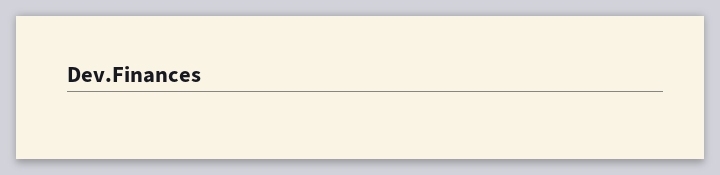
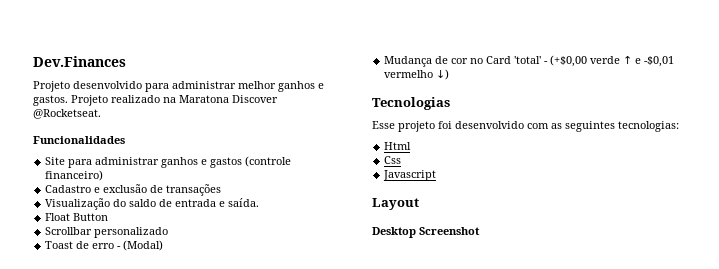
+ Projeto desenvolvido para administrar melhor ganhos e gastos. Projeto realizado na Maratona Discover @Rocketseat.
+ Funcionalidades
+ Site para administrar ganhos e gastos (controle financeiro)
+ Cadastro e exclusão de transações
+ Visualização do saldo de entrada e saída.
+ Float Button
+ Scrollbar personalizado
+ Toast de erro - (Modal)
+ Mudança de cor no Card 'total' - (+$0,00 verde ↑ e -$0,01 vermelho ↓)
+ Tecnologias
+ Esse projeto foi desenvolvido com as seguintes tecnologias:
+ Html
+ Css
+ Javascript
+ Layout
+ Desktop Screenshot

